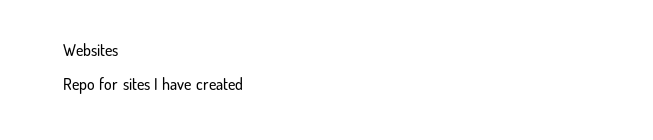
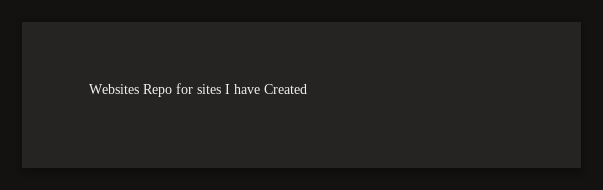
- Websites
- Repo for sites I have created
+ Websites Repo for sites I have Created

